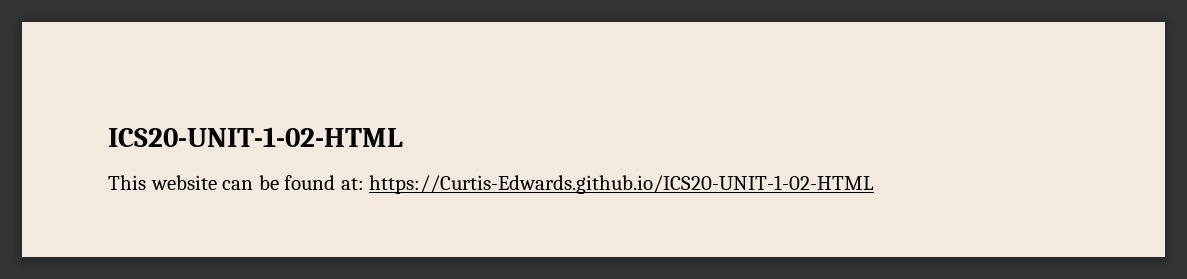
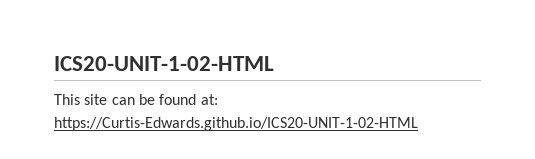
- This website can be found at: https://Curtis-Edwards.github.io/ICS20-UNIT-1-02-HTML
+ This site can be found at: https://Curtis-Edwards.github.io/ICS20-UNIT-1-02-HTML

